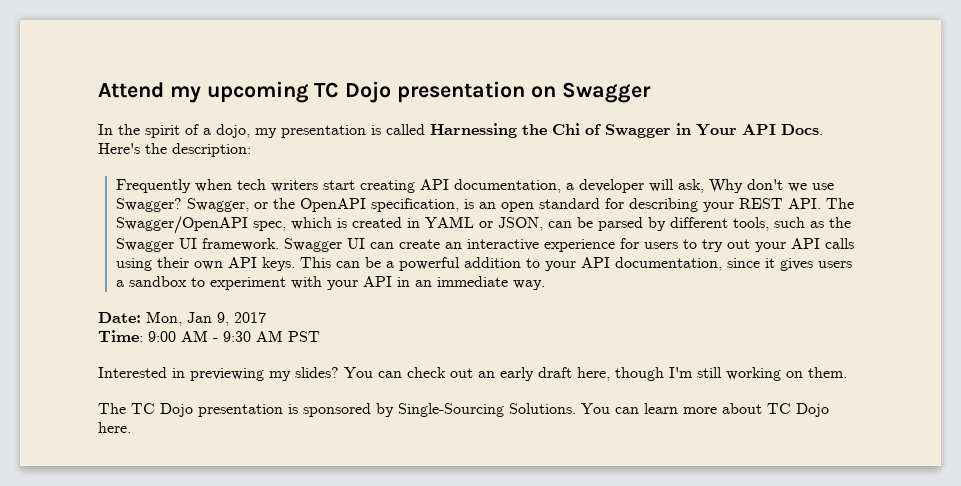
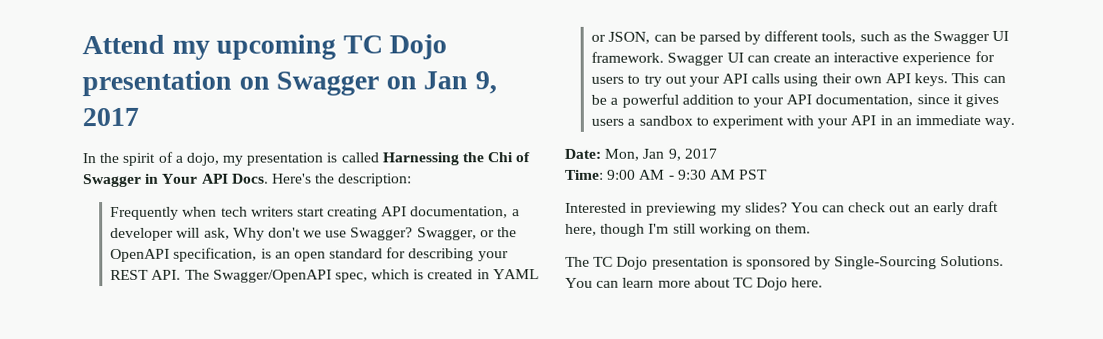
- Attend my upcoming TC Dojo presentation on Swagger
+ Attend my upcoming TC Dojo presentation on Swagger on Jan 9, 2017

